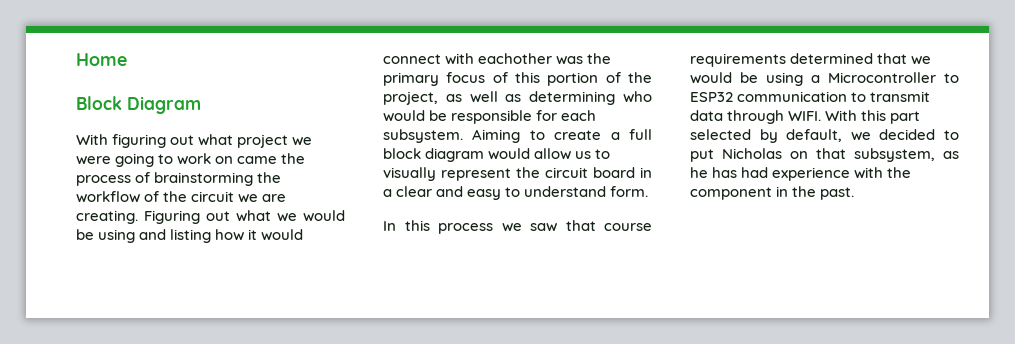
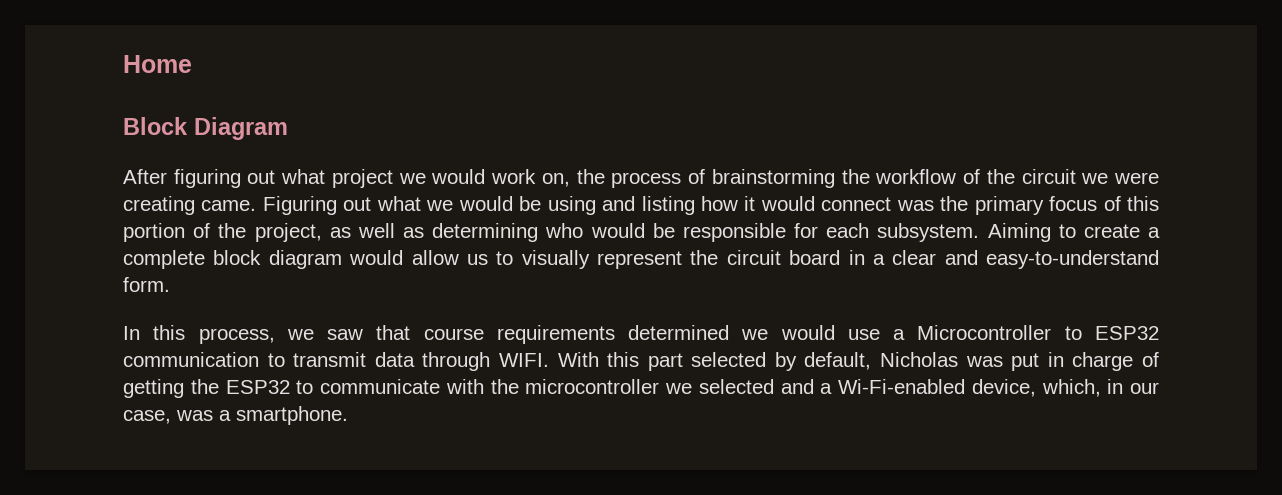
- With figuring out what project we were going to work on came the process of brainstorming the workflow of the circuit we are creating.
+ After figuring out what project we would work on, the process of brainstorming the workflow of the circuit we were creating came.
- Figuring out what we would be using and listing how it would connect with eachother was the primary focus of this portion of the project, as well as determining who would be responsible for each subsystem.
+ Figuring out what we would be using and listing how it would connect was the primary focus of this portion of the project, as well as determining who would be responsible for each subsystem.
- Aiming to create a full block diagram would allow us to visually represent the circuit board in a clear and easy to understand form.
+ Aiming to create a complete block diagram would allow us to visually represent the circuit board in a clear and easy-to-understand form.
- In this process we saw that course requirements determined that we would be using a Microcontroller to ESP32 communication to transmit data through WIFI.
+ In this process, we saw that course requirements determined we would use a Microcontroller to ESP32 communication to transmit data through WIFI.
- With this part selected by default, we decided to put Nicholas on that subsystem, as he has had experience with the component in the past.
+ With this part selected by default, Nicholas was put in charge of getting the ESP32 to communicate with the microcontroller we selected and a Wi-Fi-enabled device, which, in our case, was a smartphone.

